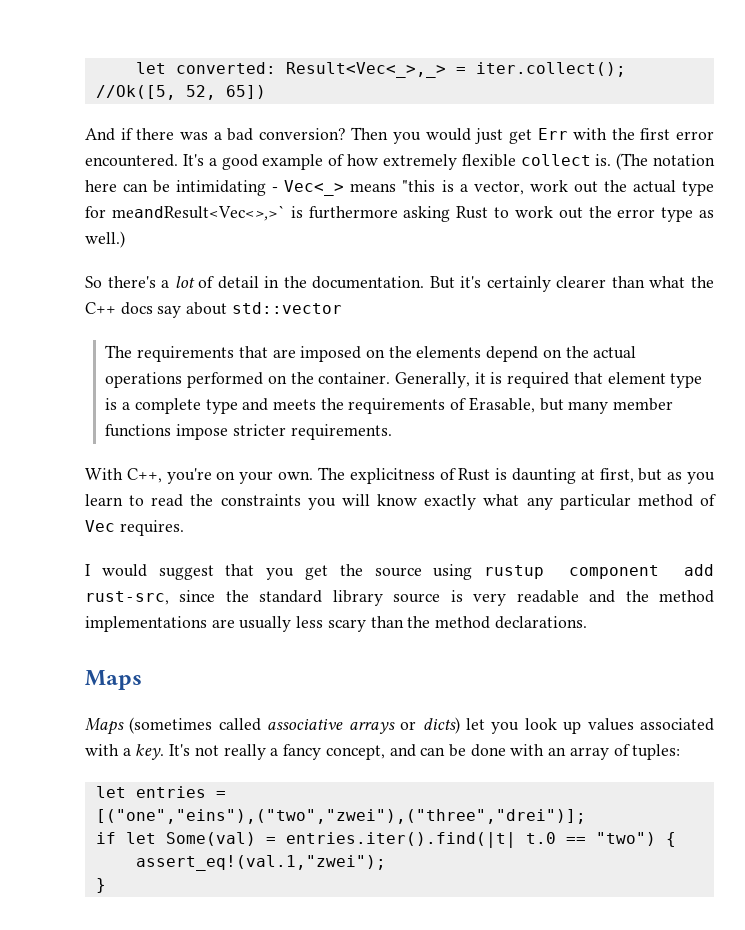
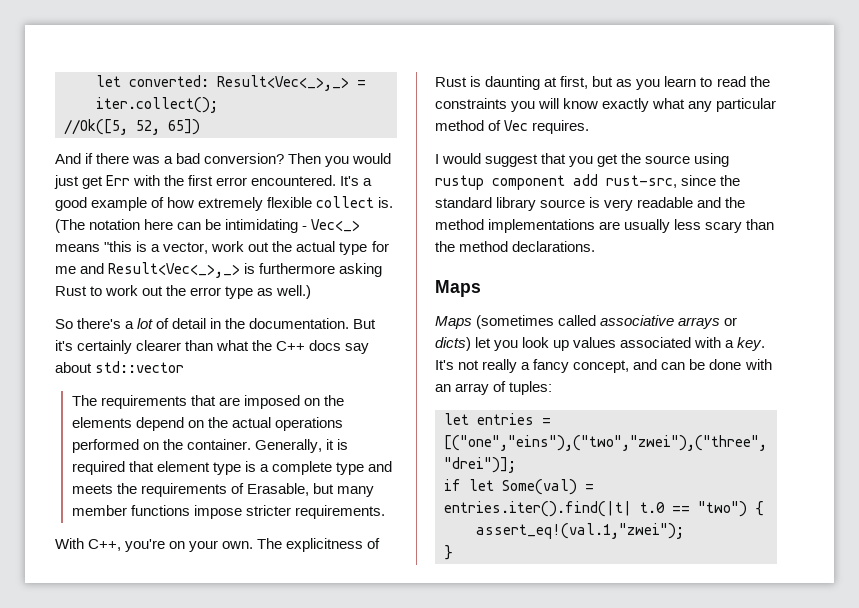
- (The notation here can be intimidating - Vec<_> means "this is a vector, work out the actual type for meandResult<Vec<>,>` is furthermore asking Rust to work out the error type as well.)
+ (The notation here can be intimidating - Vec<_> means "this is a vector, work out the actual type for me and Result<Vec<_>,_> is furthermore asking Rust to work out the error type as well.)

